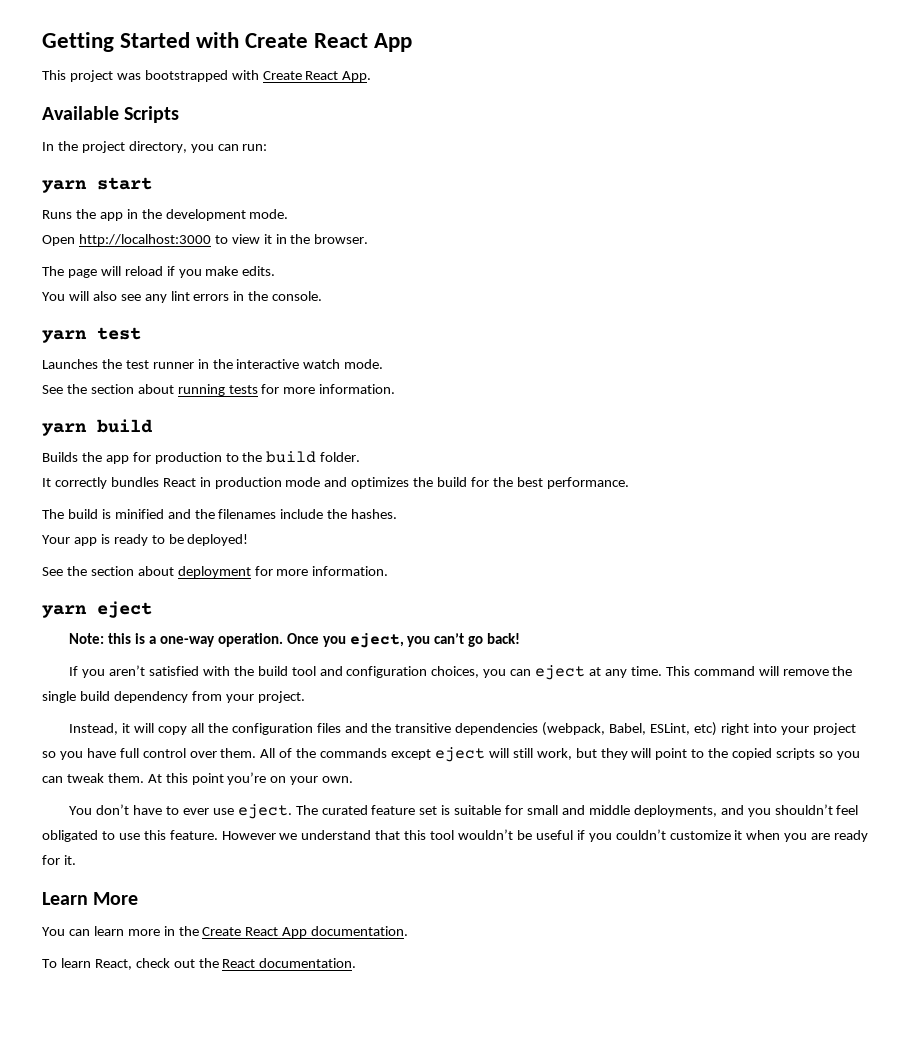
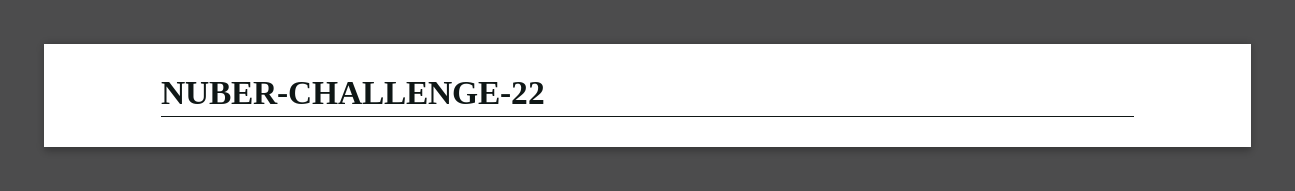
- Getting Started with Create React App
- This project was bootstrapped with Create React App.
- Available Scripts
- In the project directory, you can run:
- yarn start
- Runs the app in the development mode.
- Open http://localhost:3000 to view it in the browser.
- The page will reload if you make edits.
- You will also see any lint errors in the console.
- yarn test
- Launches the test runner in the interactive watch mode.
- See the section about running tests for more information.
- yarn build
- Builds the app for production to the build folder.
- It correctly bundles React in production mode and optimizes the build for the best performance.
- The build is minified and the filenames include the hashes.
- Your app is ready to be deployed!
- See the section about deployment for more information.
- yarn eject
- Note: this is a one-way operation. Once you eject, you can’t go back!
- If you aren’t satisfied with the build tool and configuration choices, you can eject at any time. This command will remove the single build dependency from your project.
- Instead, it will copy all the configuration files and the transitive dependencies (webpack, Babel, ESLint, etc) right into your project so you have full control over them. All of the commands except eject will still work, but they will point to the copied scripts so you can tweak them. At this point you’re on your own.
- You don’t have to ever use eject. The curated feature set is suitable for small and middle deployments, and you shouldn’t feel obligated to use this feature. However we understand that this tool wouldn’t be useful if you couldn’t customize it when you are ready for it.
- Learn More
- You can learn more in the Create React App documentation.
- To learn React, check out the React documentation.
+ NUBER-CHALLENGE-22

